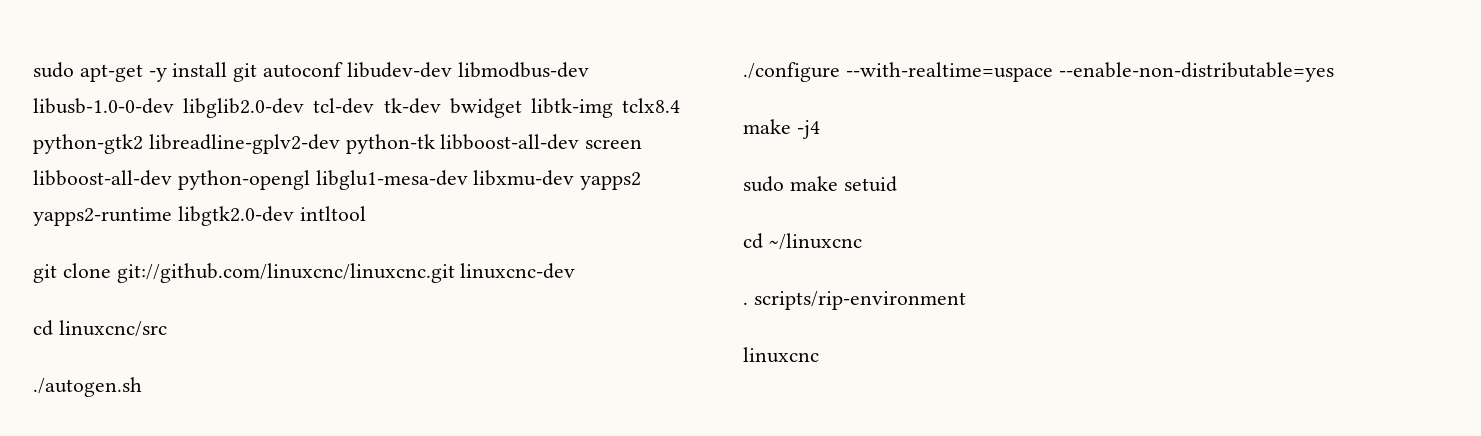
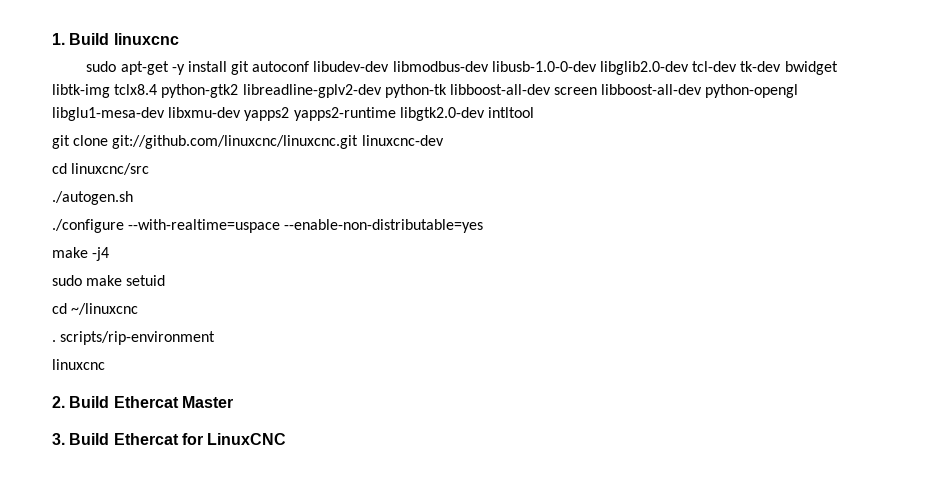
+ 1. Build linuxcnc
+ 2. Build Ethercat Master
+ 3. Build Ethercat for LinuxCNC

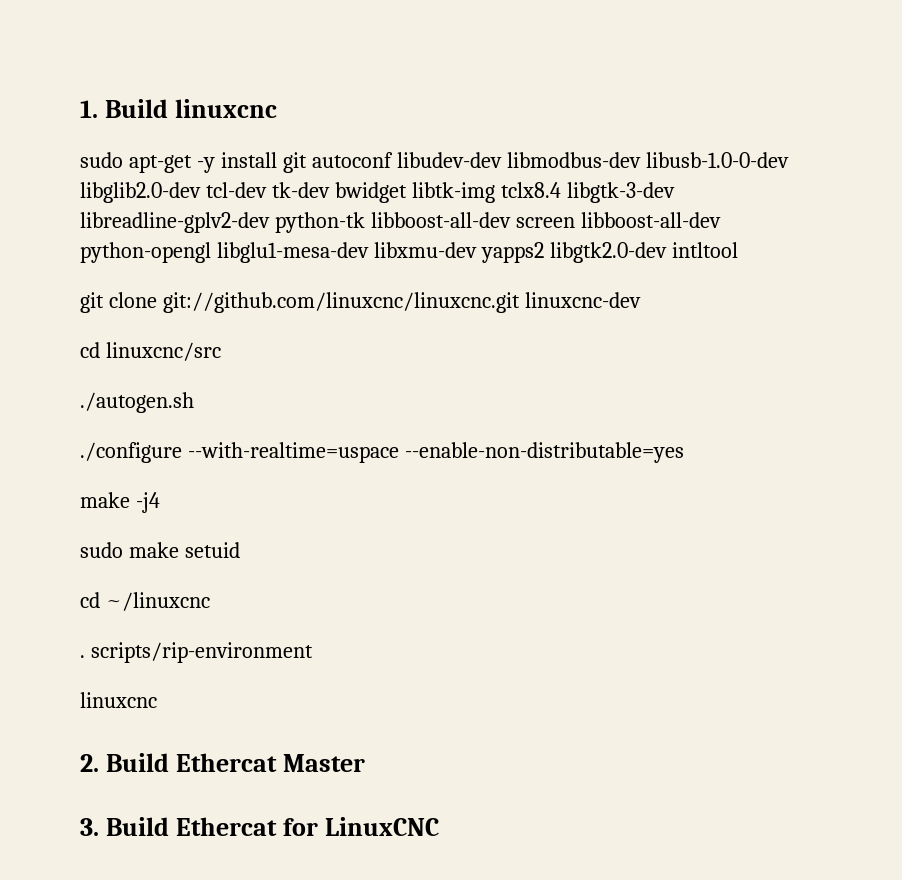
- sudo apt-get -y install git autoconf libudev-dev libmodbus-dev libusb-1.0-0-dev libglib2.0-dev tcl-dev tk-dev bwidget libtk-img tclx8.4 python-gtk2 libreadline-gplv2-dev python-tk libboost-all-dev screen libboost-all-dev python-opengl libglu1-mesa-dev libxmu-dev yapps2 yapps2-runtime libgtk2.0-dev intltool
+ sudo apt-get -y install git autoconf libudev-dev libmodbus-dev libusb-1.0-0-dev libglib2.0-dev tcl-dev tk-dev bwidget libtk-img tclx8.4 libgtk-3-dev libreadline-gplv2-dev python-tk libboost-all-dev screen libboost-all-dev python-opengl libglu1-mesa-dev libxmu-dev yapps2 libgtk2.0-dev intltool

